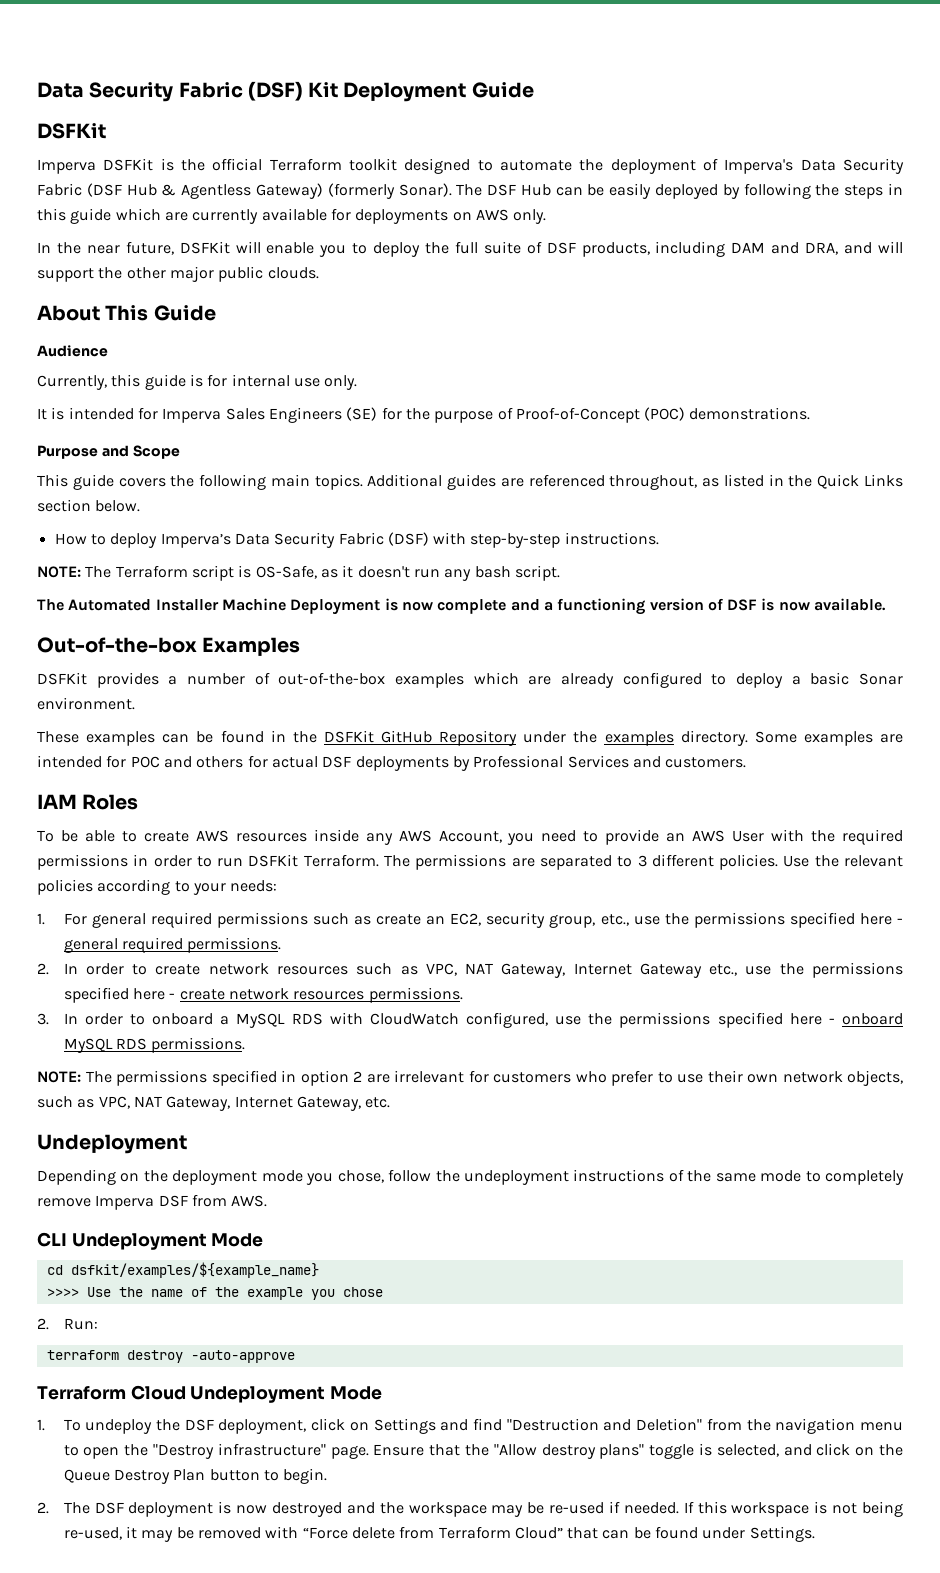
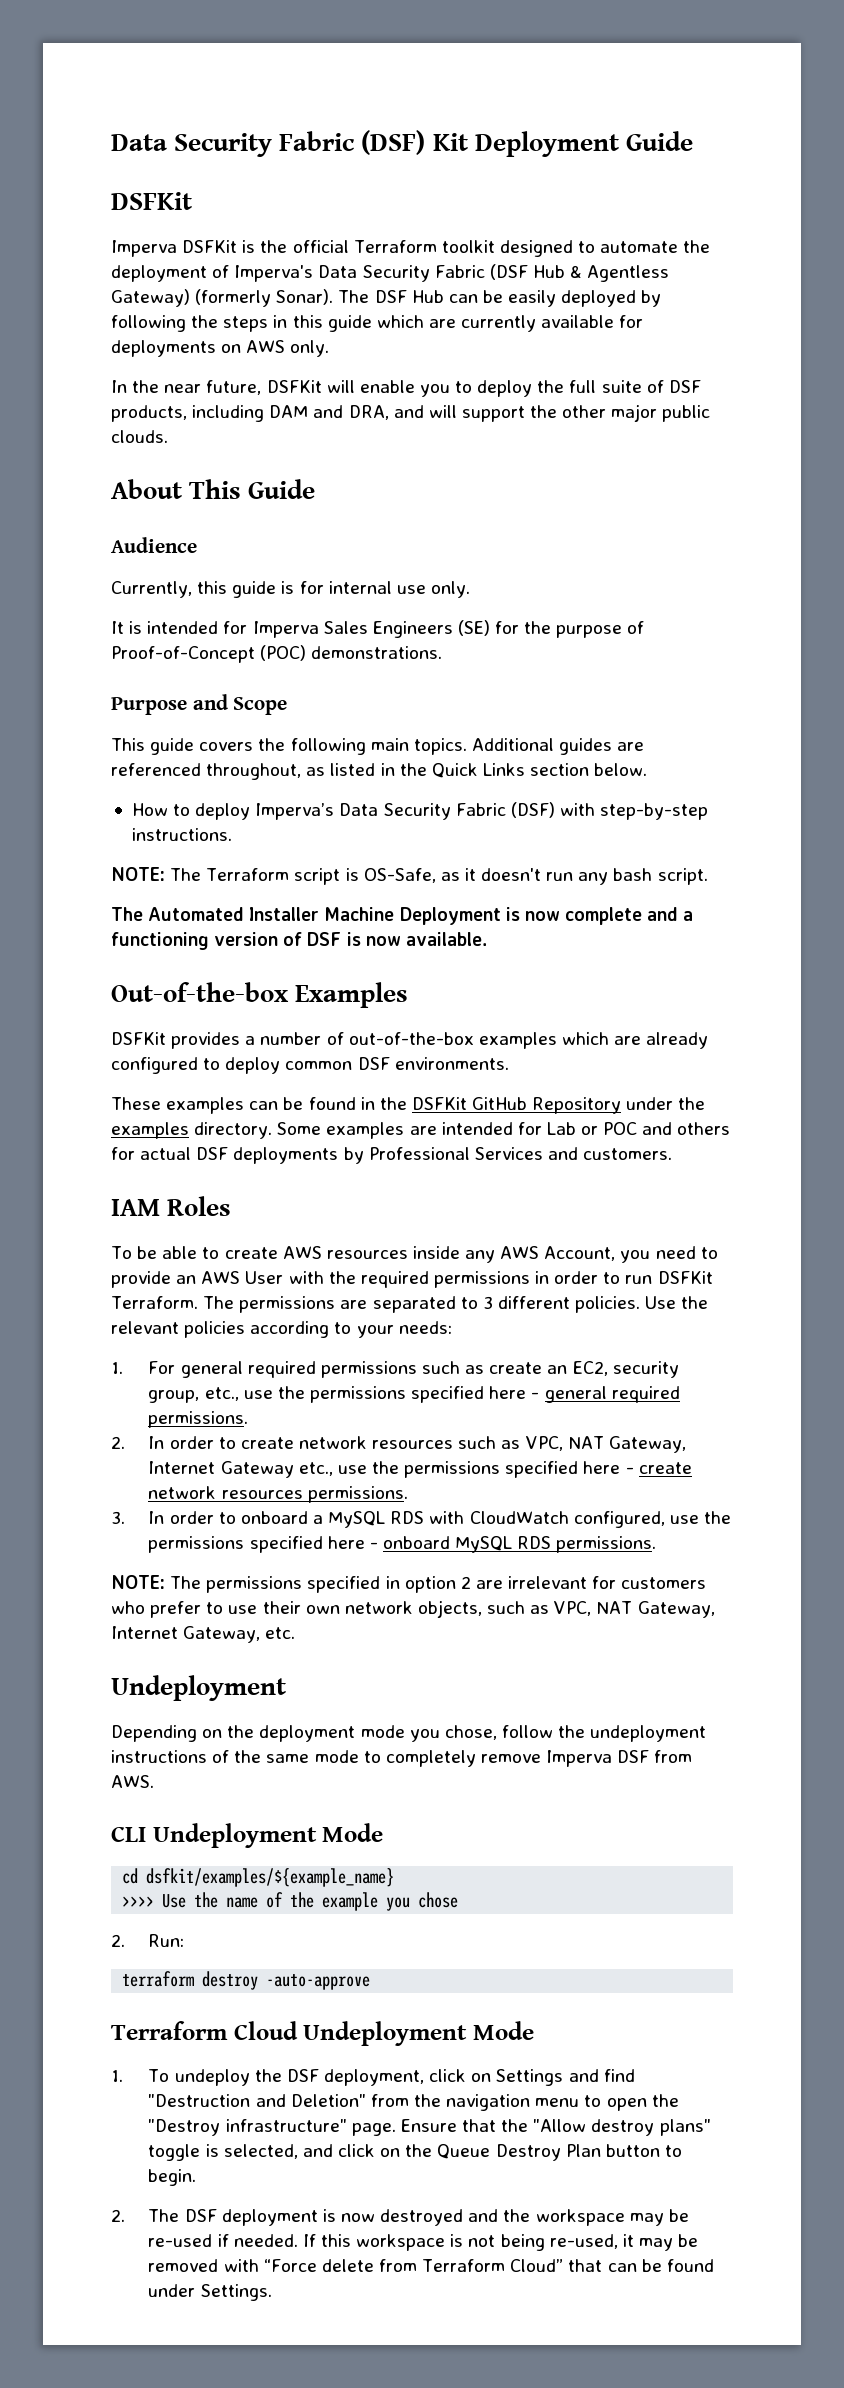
- DSFKit provides a number of out-of-the-box examples which are already configured to deploy a basic Sonar environment.
+ DSFKit provides a number of out-of-the-box examples which are already configured to deploy common DSF environments.
- Some examples are intended for POC and others for actual DSF deployments by Professional Services and customers.
+ Some examples are intended for Lab or POC and others for actual DSF deployments by Professional Services and customers.

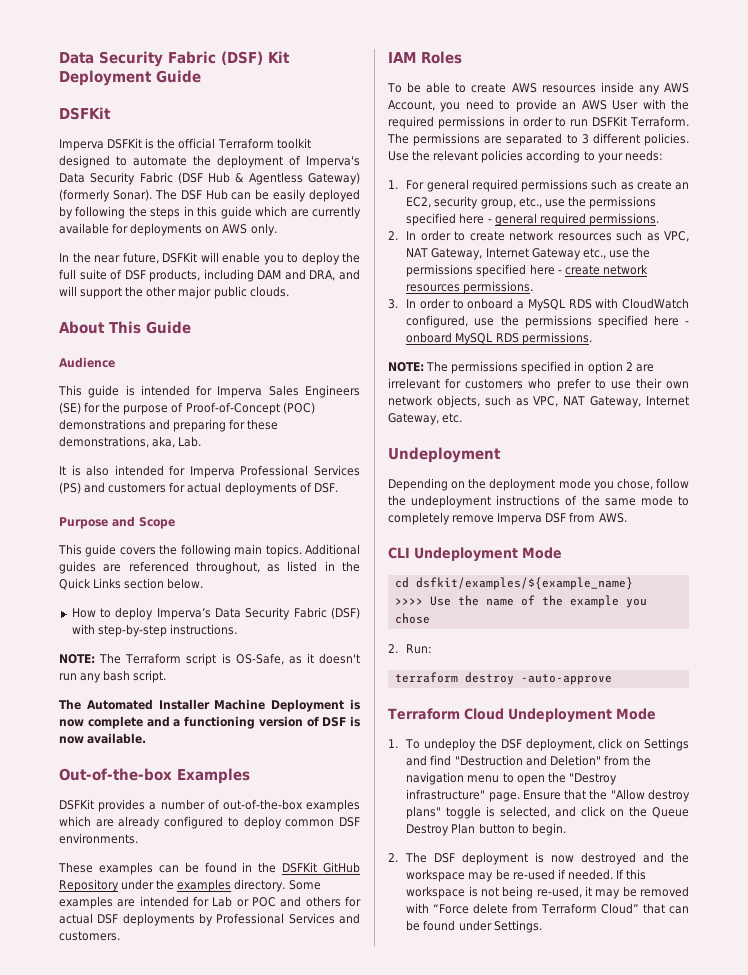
- Currently, this guide is for internal use only.
- It is intended for Imperva Sales Engineers (SE) for the purpose of Proof-of-Concept (POC) demonstrations.
+ This guide is intended for Imperva Sales Engineers (SE) for the purpose of Proof-of-Concept (POC) demonstrations and preparing for these demonstrations, aka, Lab.
+ It is also intended for Imperva Professional Services (PS) and customers for actual deployments of DSF.

